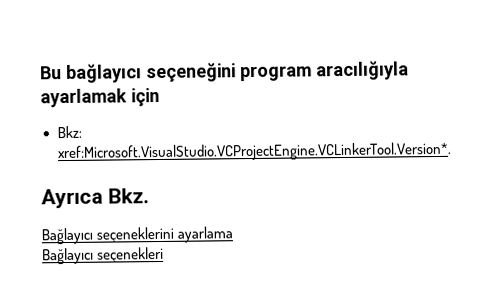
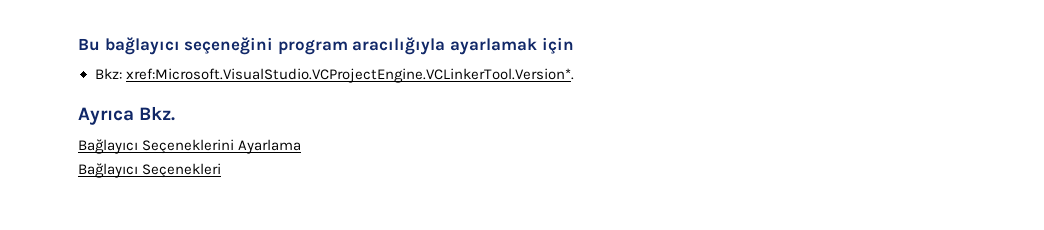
- Bağlayıcı seçeneklerini ayarlama
- Bağlayıcı seçenekleri
+ Bağlayıcı Seçeneklerini Ayarlama
+ Bağlayıcı Seçenekleri

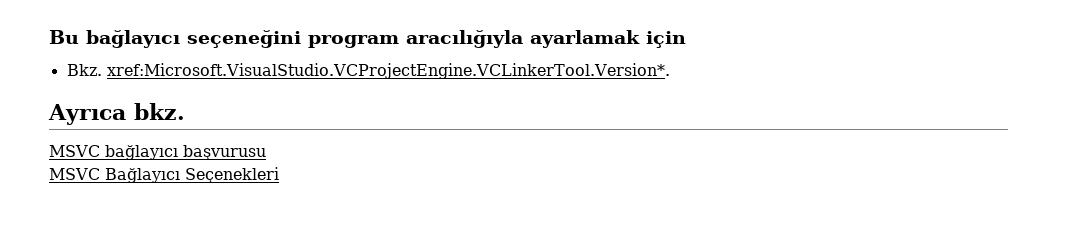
- Bkz: xref:Microsoft.VisualStudio.VCProjectEngine.VCLinkerTool.Version*.
+ Bkz. xref:Microsoft.VisualStudio.VCProjectEngine.VCLinkerTool.Version*.
- Ayrıca Bkz.
- Bağlayıcı Seçeneklerini Ayarlama
- Bağlayıcı Seçenekleri
+ Ayrıca bkz.
+ MSVC bağlayıcı başvurusu
+ MSVC Bağlayıcı Seçenekleri

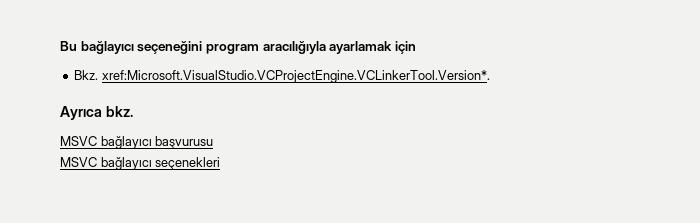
- MSVC Bağlayıcı Seçenekleri
+ MSVC bağlayıcı seçenekleri

